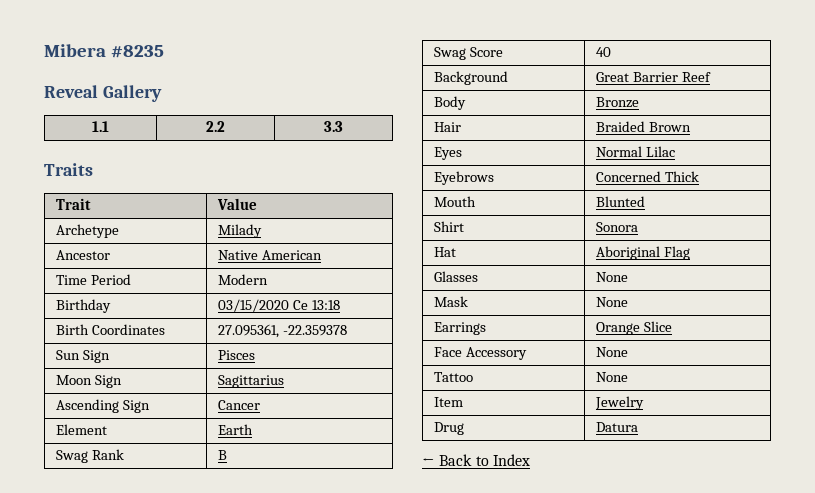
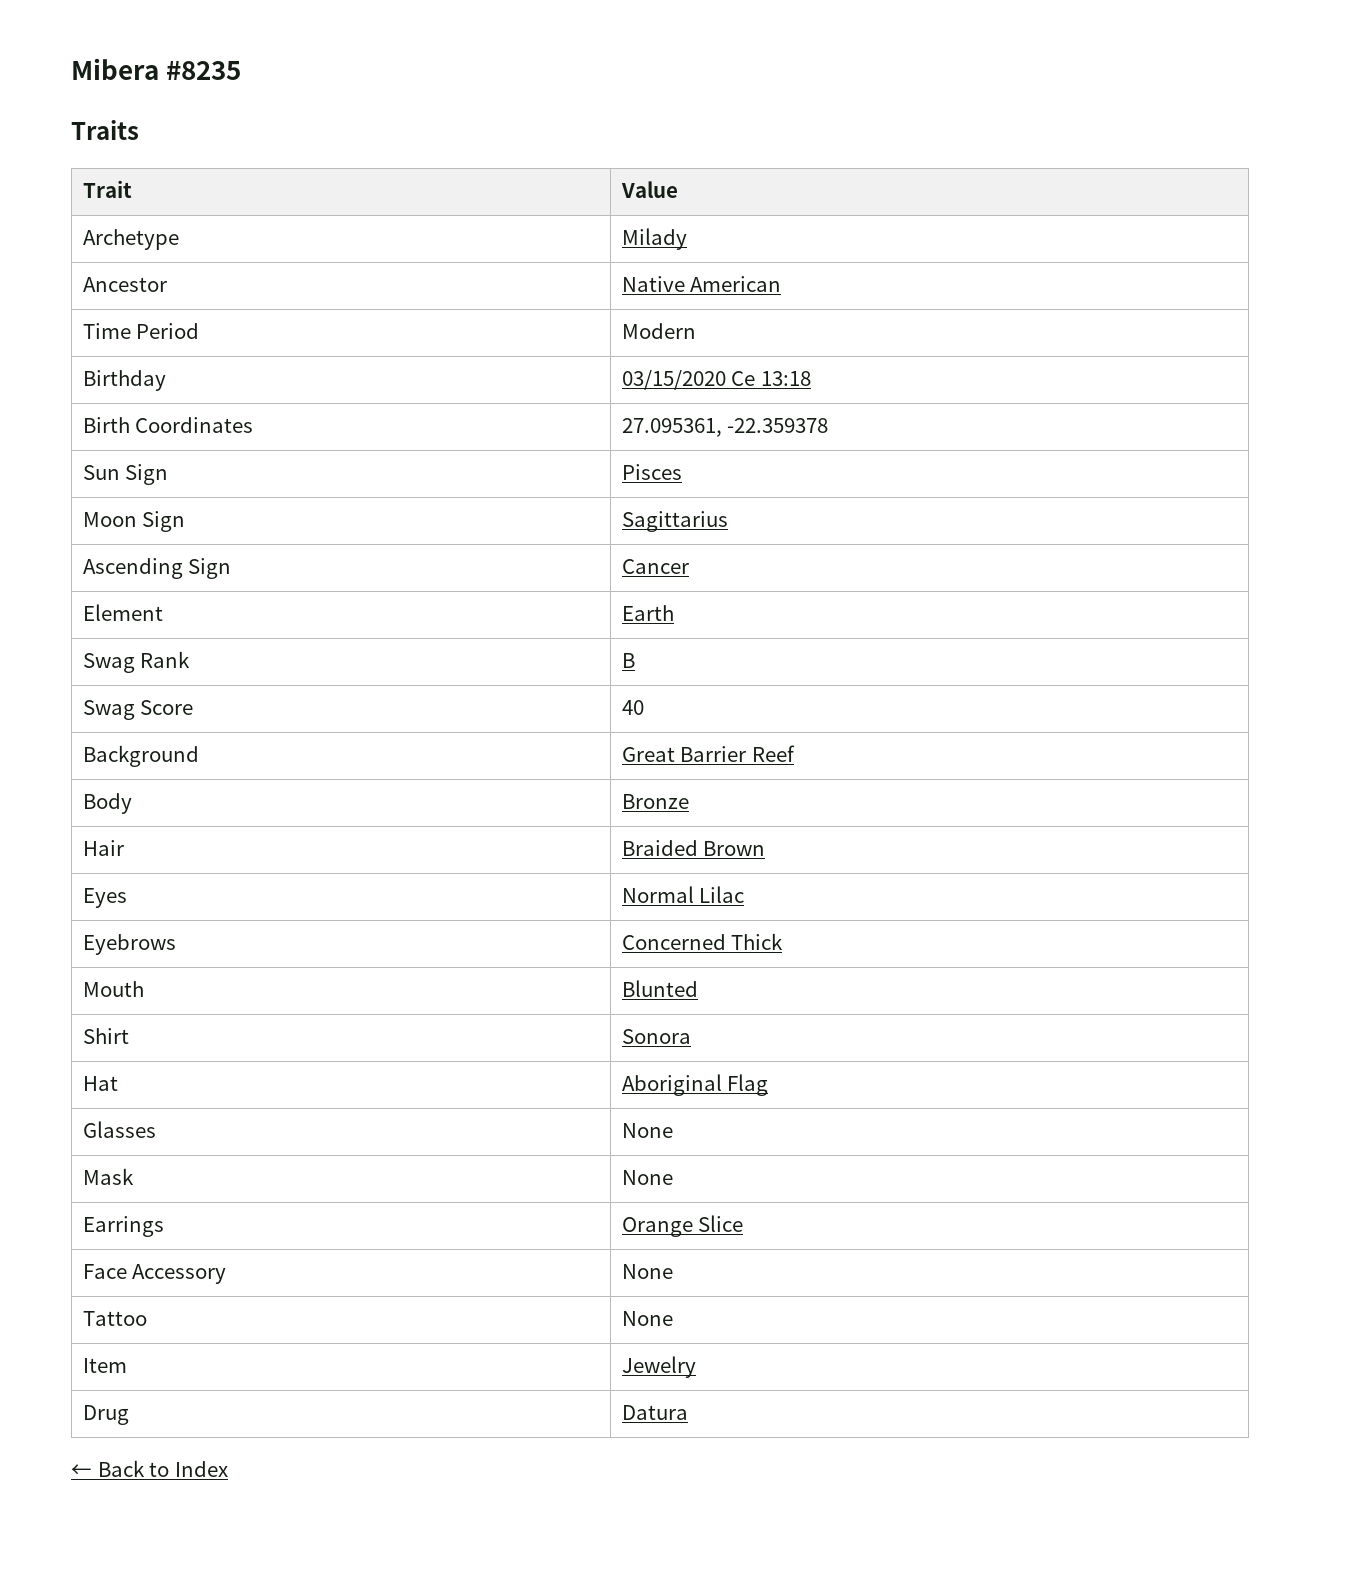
- Reveal Gallery
- 1.1 | 2.2 | 3.3

